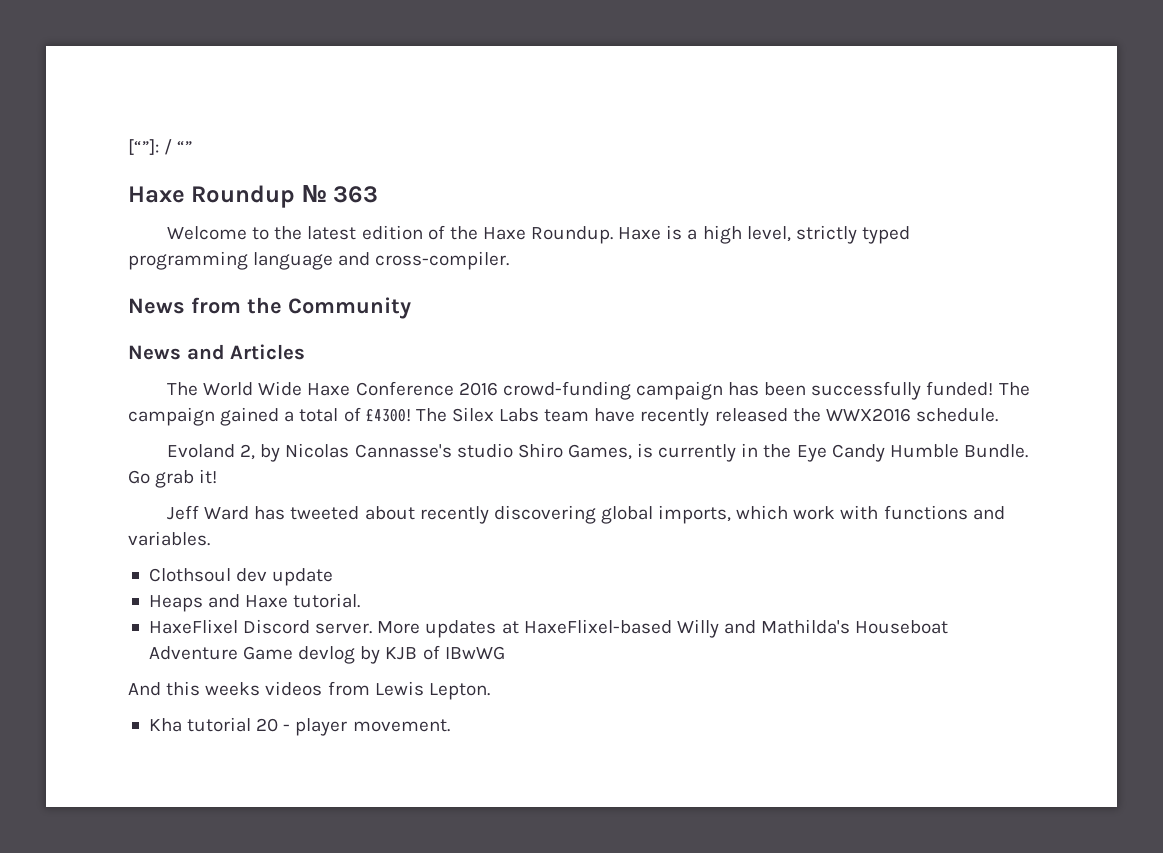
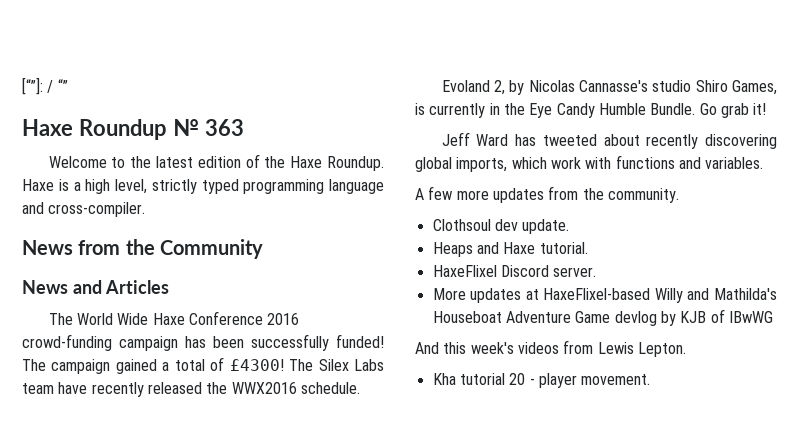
+ A few more updates from the community.
- Clothsoul dev update
+ Clothsoul dev update.
- HaxeFlixel Discord server. More updates at HaxeFlixel-based Willy and Mathilda's Houseboat Adventure Game devlog by KJB of IBwWG
+ HaxeFlixel Discord server.
+ More updates at HaxeFlixel-based Willy and Mathilda's Houseboat Adventure Game devlog by KJB of IBwWG
- And this weeks videos from Lewis Lepton.
+ And this week's videos from Lewis Lepton.

